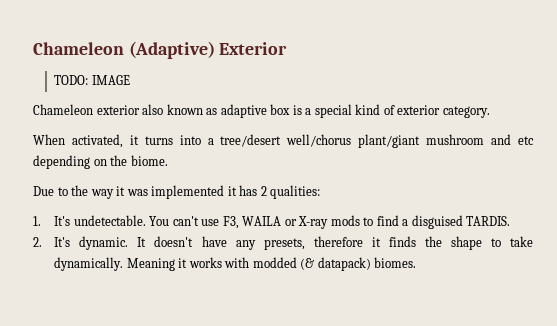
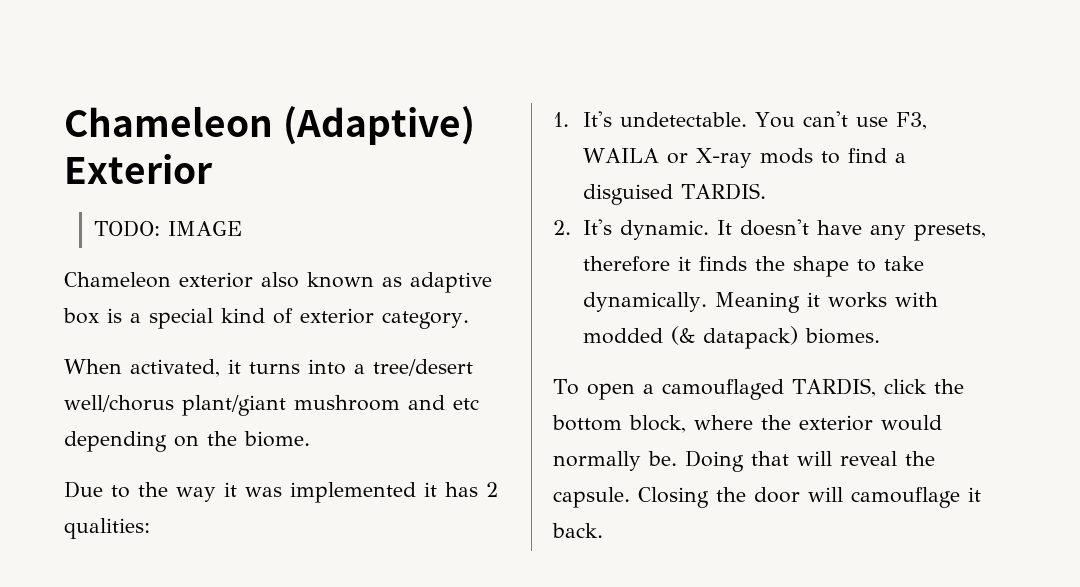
+ To open a camouflaged TARDIS, click the bottom block, where the exterior would normally be. Doing that will reveal the capsule. Closing the door will camouflage it back.

